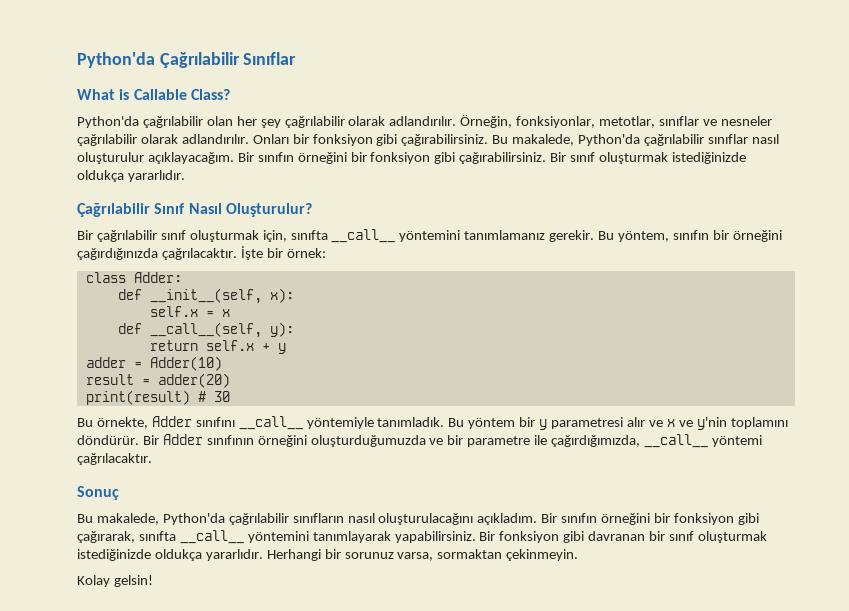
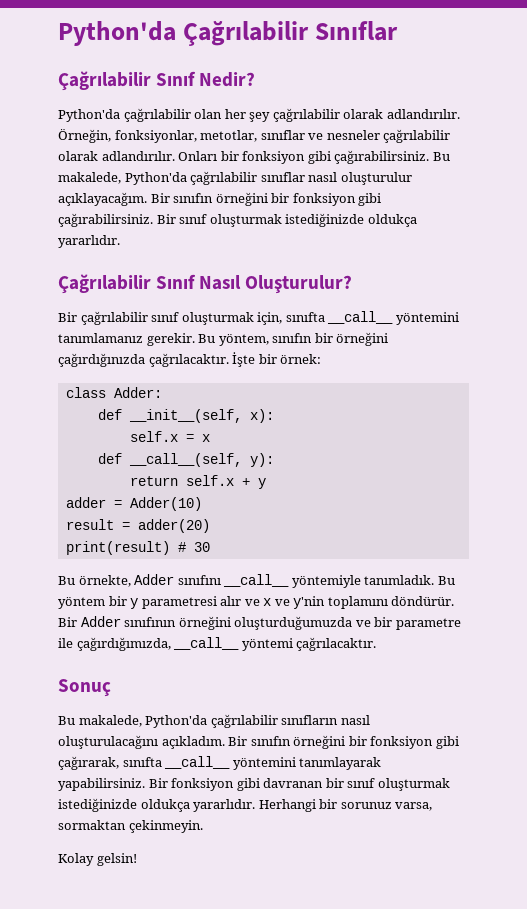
- What is Callable Class?
+ Çağrılabilir Sınıf Nedir?

